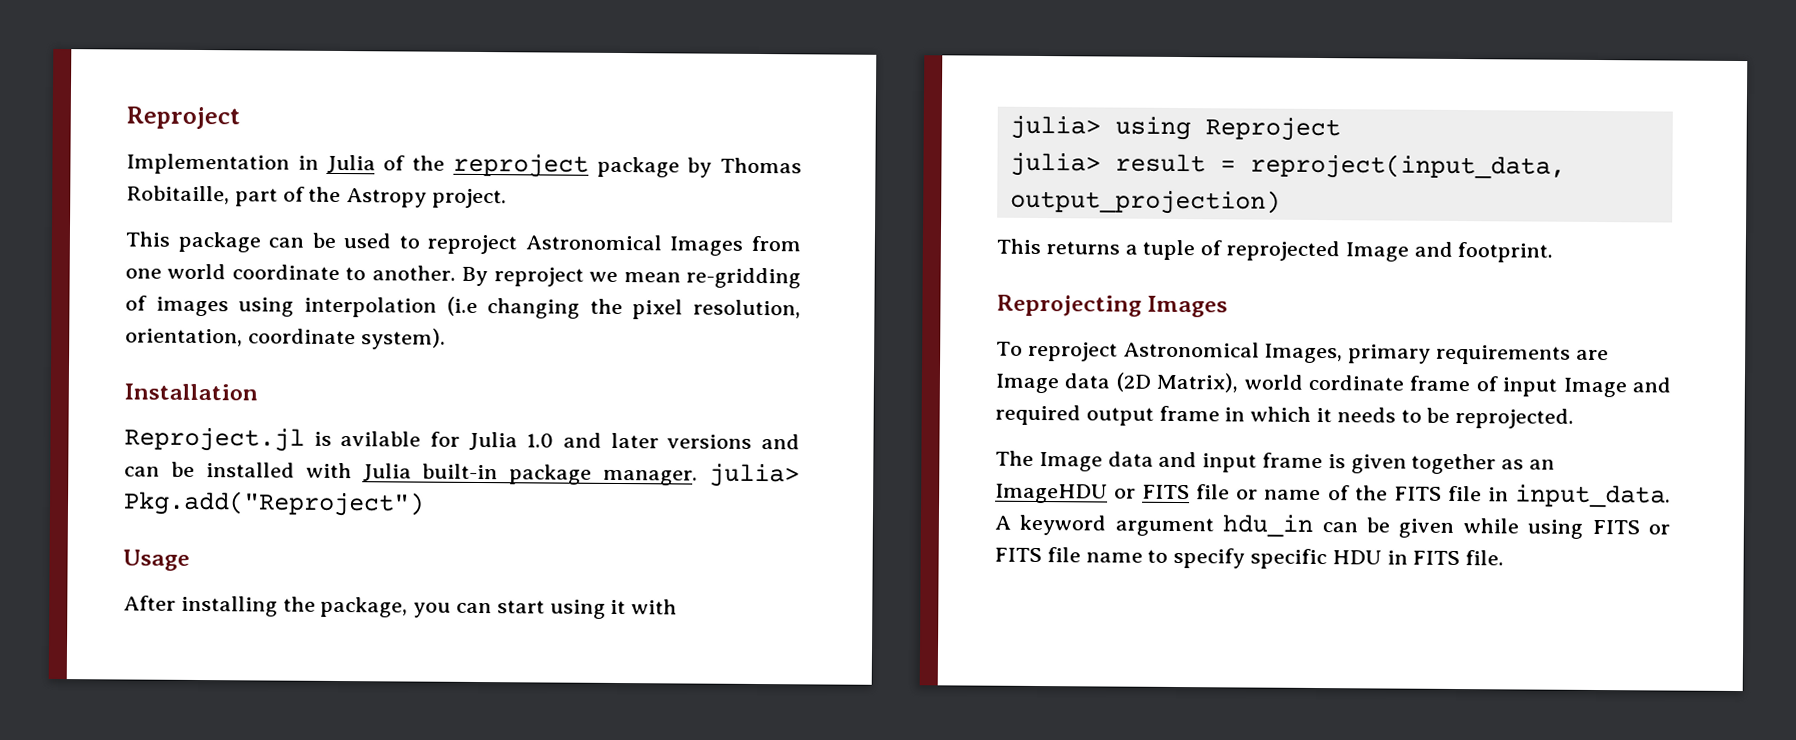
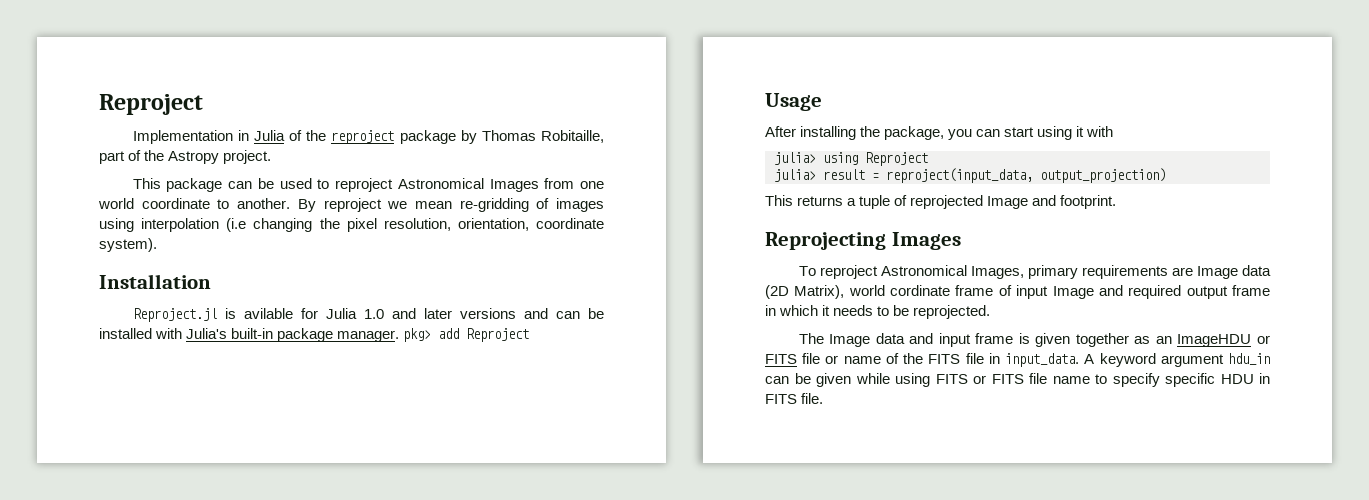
- Reproject.jl is avilable for Julia 1.0 and later versions and can be installed with Julia built-in package manager. julia> Pkg.add("Reproject")
+ Reproject.jl is avilable for Julia 1.0 and later versions and can be installed with Julia's built-in package manager. pkg> add Reproject

